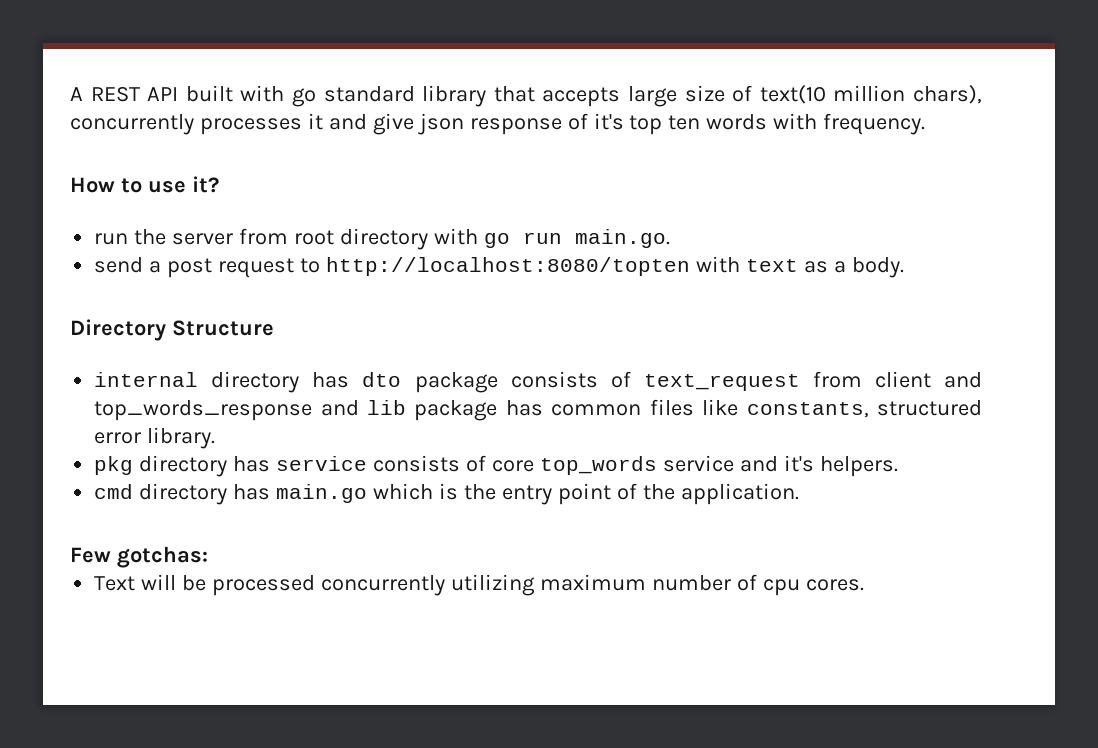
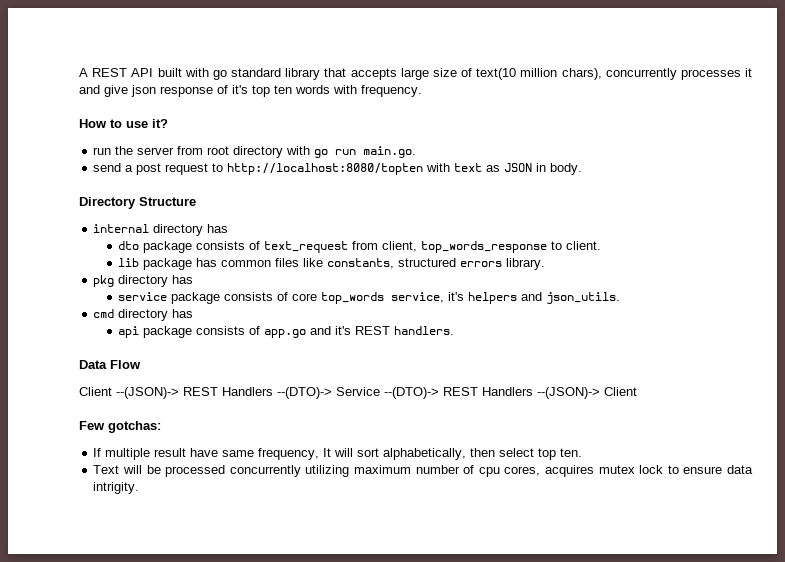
- send a post request to http://localhost:8080/topten with text as a body.
+ send a post request to http://localhost:8080/topten with text as JSON in body.
- internal directory has dto package consists of text_request from client and top_words_response and lib package has common files like constants, structured error library.
+ internal directory has
+ dto package consists of text_request from client, top_words_response to client.
+ lib package has common files like constants, structured errors library.
- pkg directory has service consists of core top_words service and it's helpers.
- cmd directory has main.go which is the entry point of the application.
+ pkg directory has
+ service package consists of core top_words service, it's helpers and json_utils.
+ cmd directory has
+ api package consists of app.go and it's REST handlers.
+ Data Flow
+ Client --(JSON)-> REST Handlers --(DTO)-> Service --(DTO)-> REST Handlers --(JSON)-> Client
  Few gotchas:
+ If multiple result have same frequency, It will sort alphabetically, then select top ten.
- Text will be processed concurrently utilizing maximum number of cpu cores.
+ Text will be processed concurrently utilizing maximum number of cpu cores, acquires mutex lock to ensure data intrigity.

